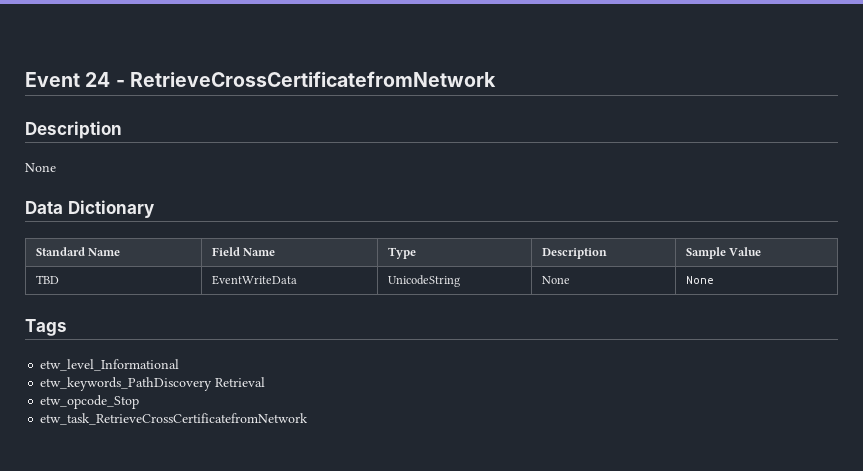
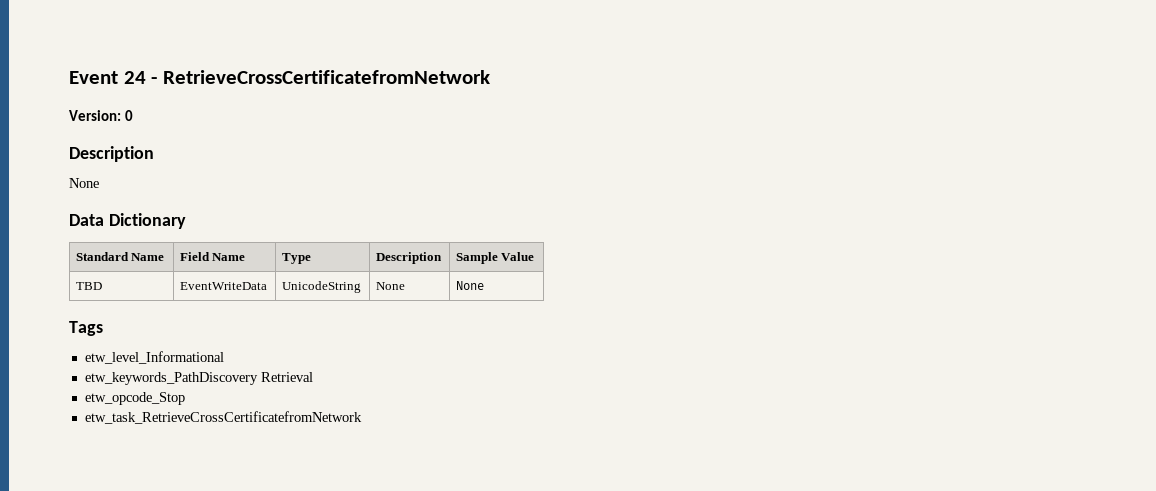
+ Version: 0

